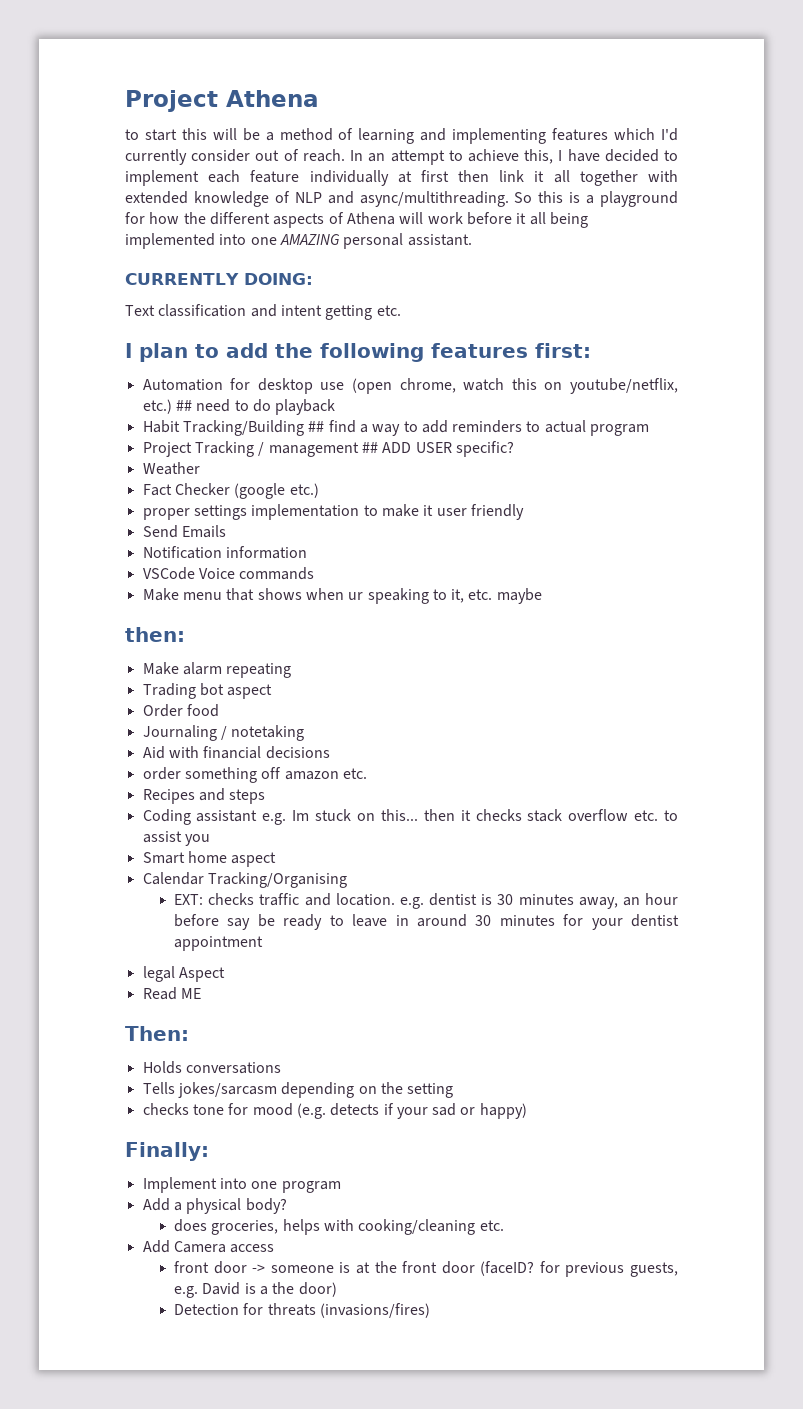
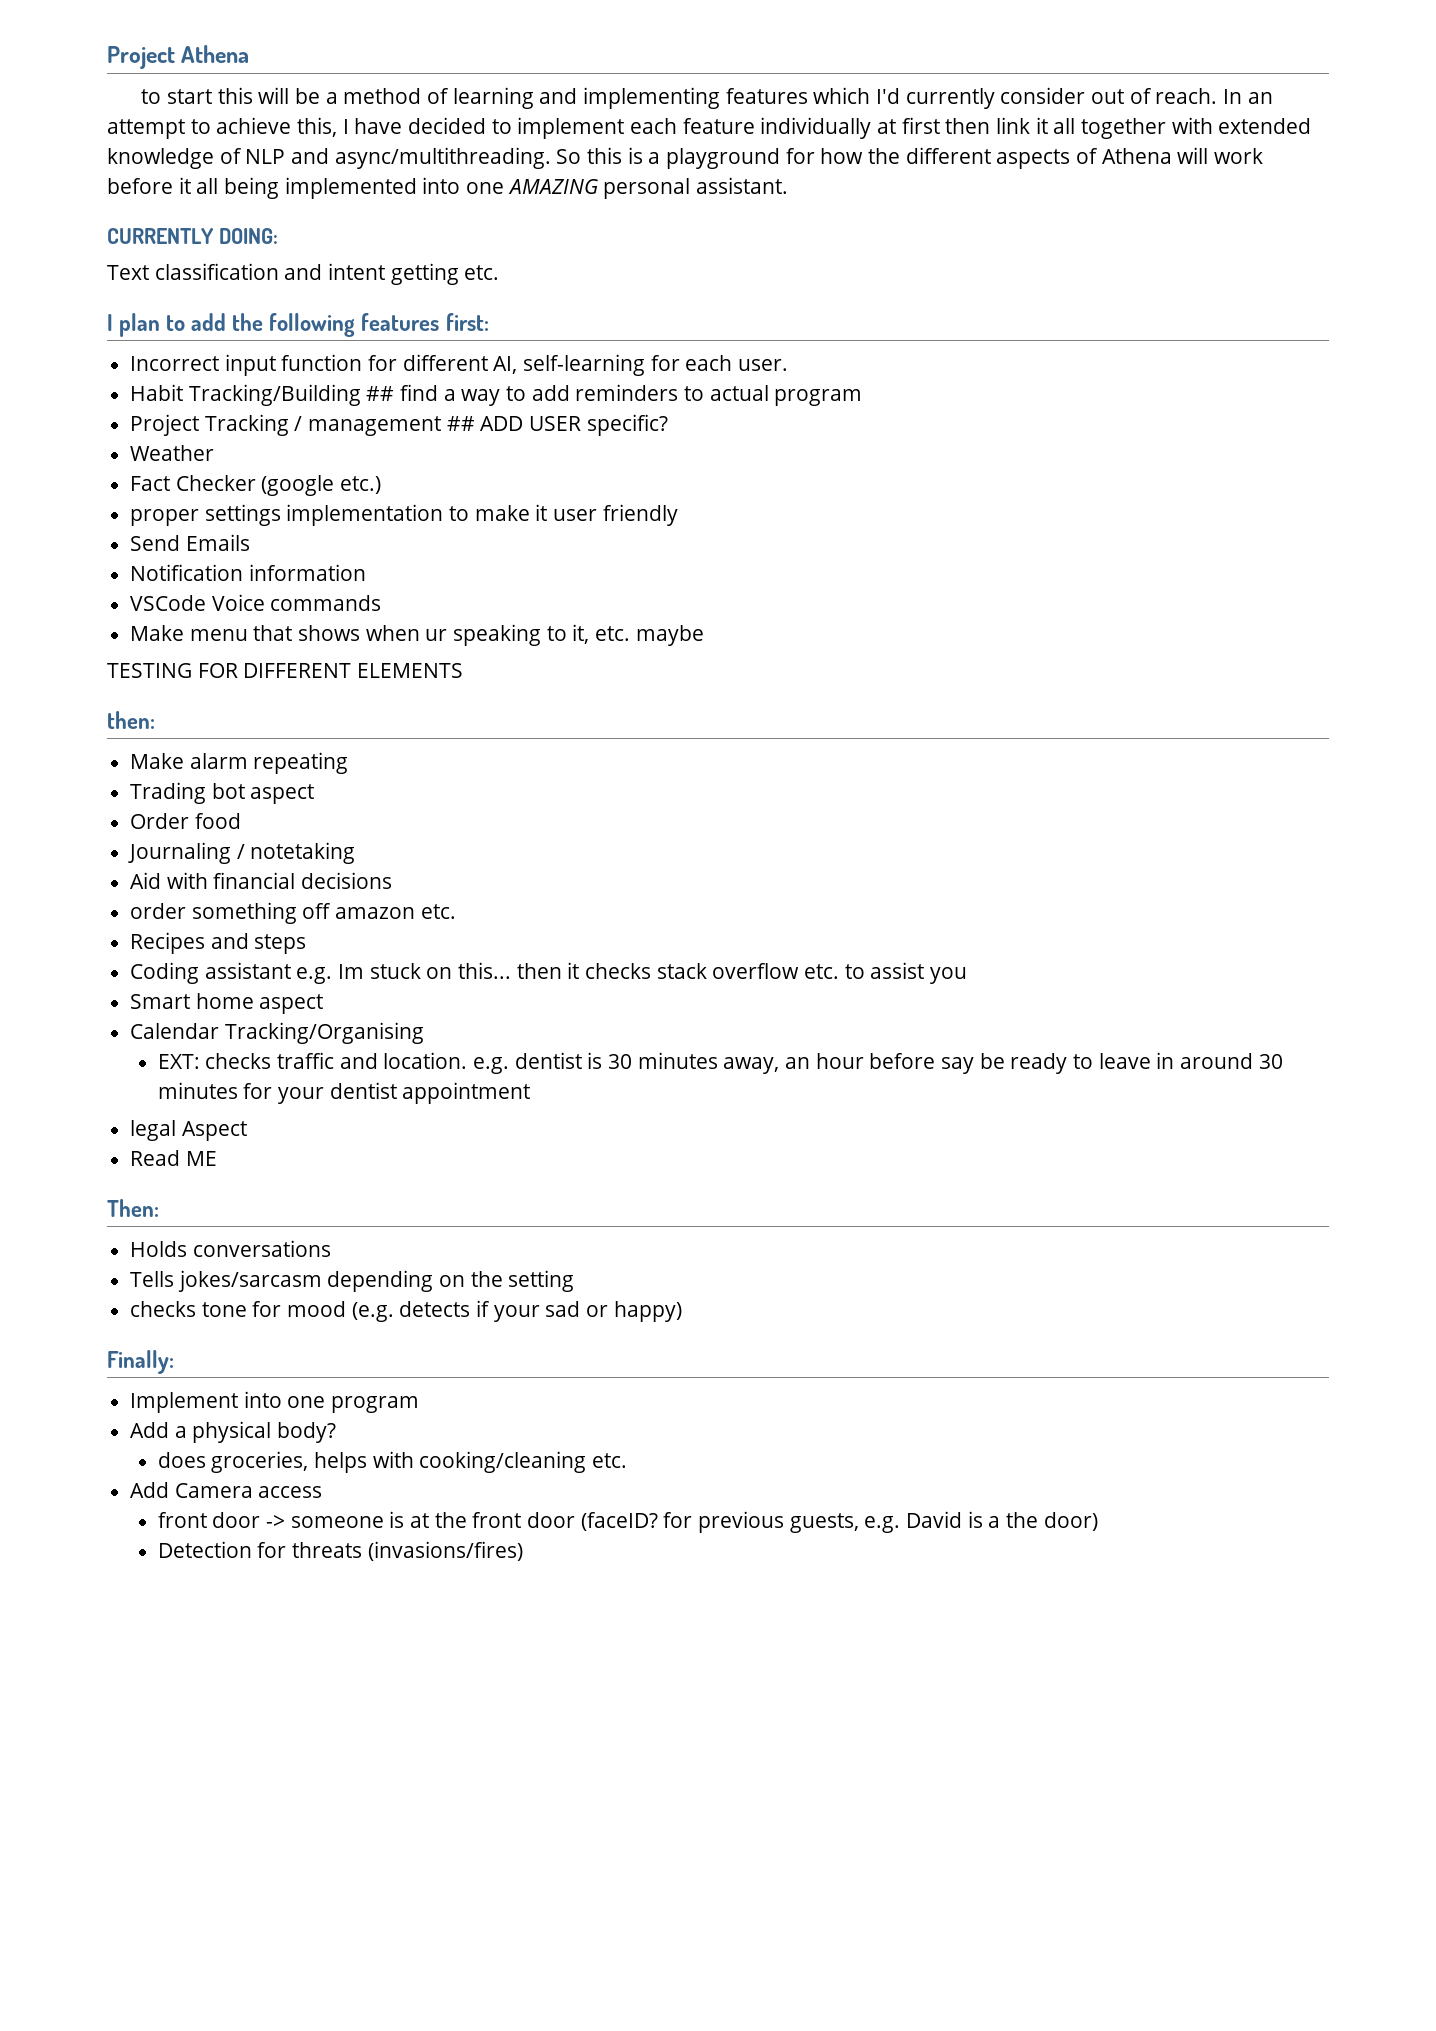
- Automation for desktop use (open chrome, watch this on youtube/netflix, etc.) ## need to do playback
+ Incorrect input function for different AI, self-learning for each user.
+ TESTING FOR DIFFERENT ELEMENTS

